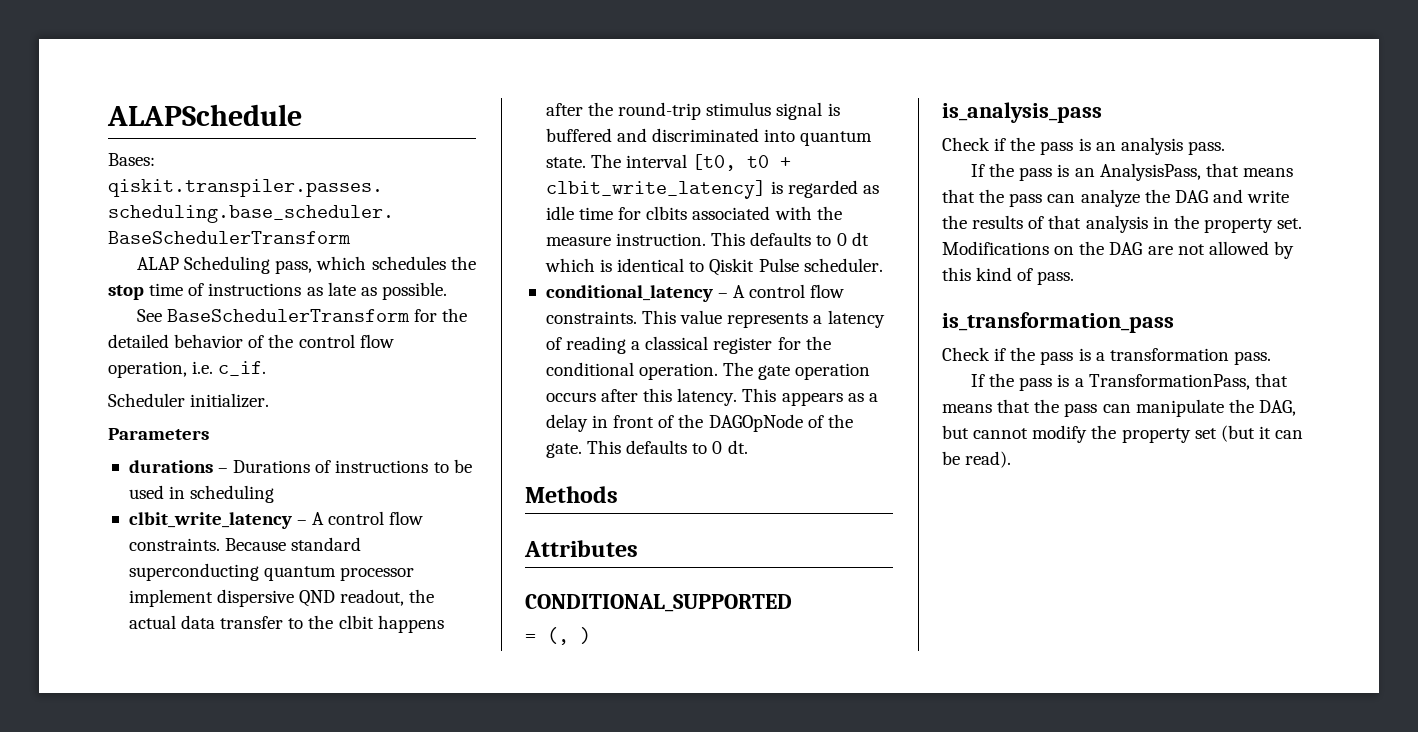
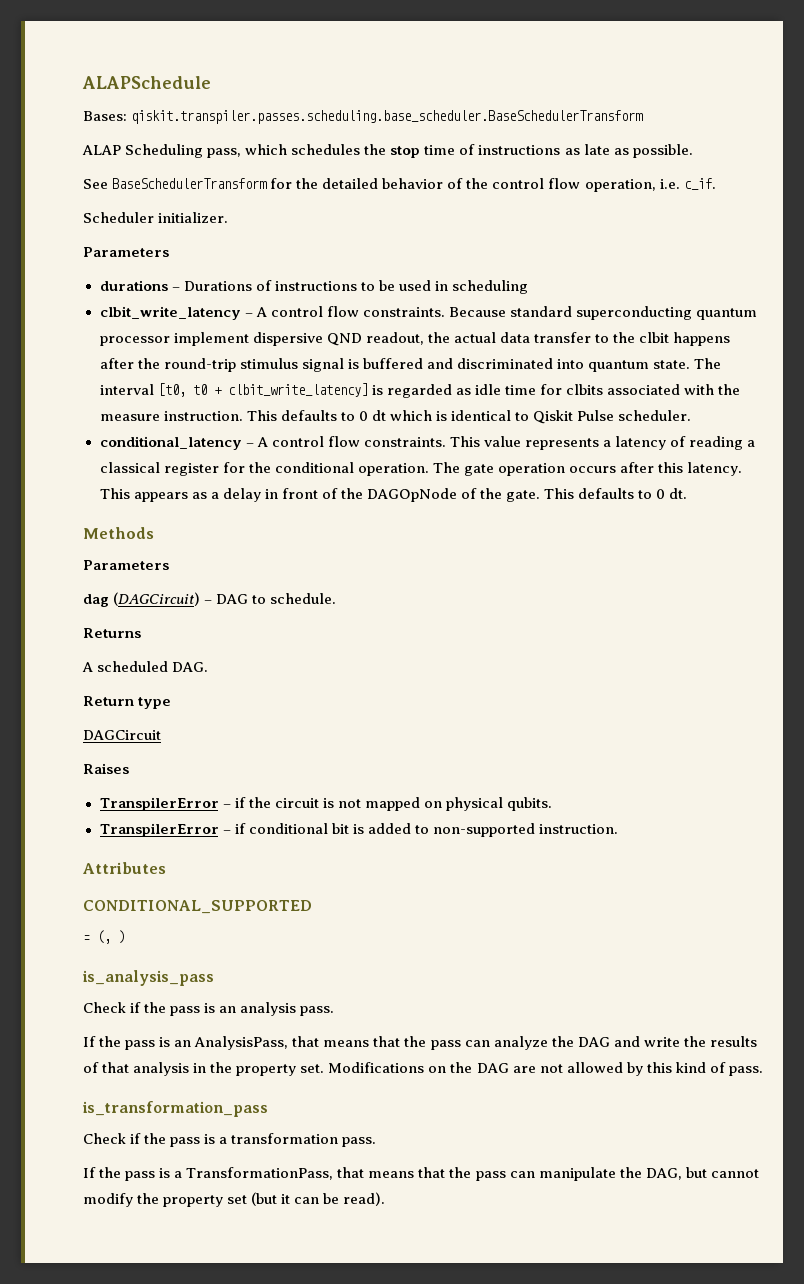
  Methods
+ Parameters
+ dag (DAGCircuit) – DAG to schedule.
+ Returns
+ A scheduled DAG.
+ Return type
+ DAGCircuit
+ Raises
+ TranspilerError – if the circuit is not mapped on physical qubits.
+ TranspilerError – if conditional bit is added to non-supported instruction.

